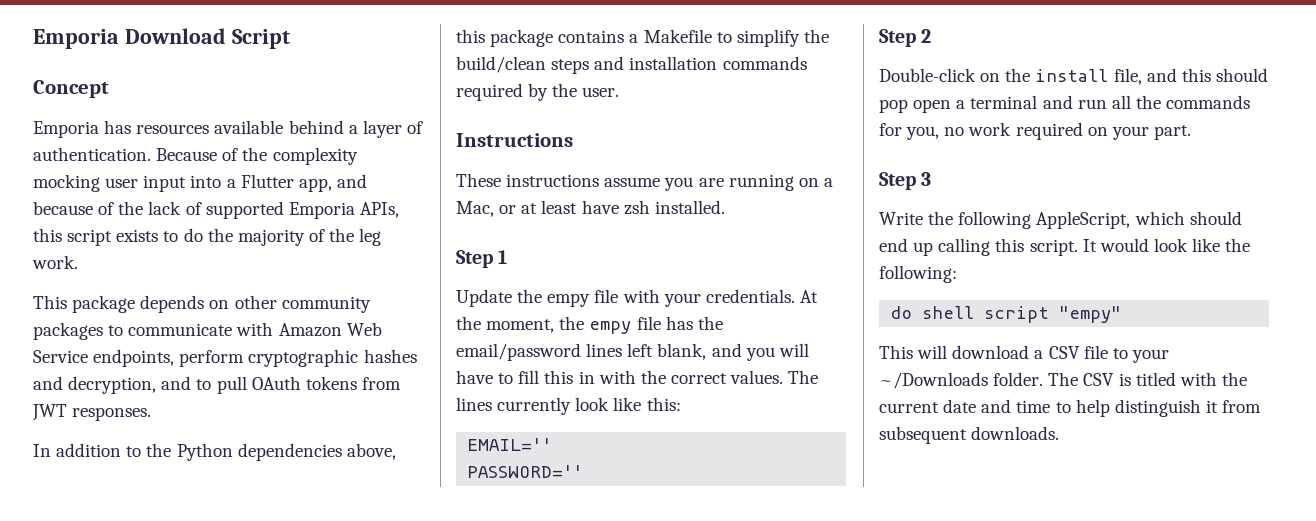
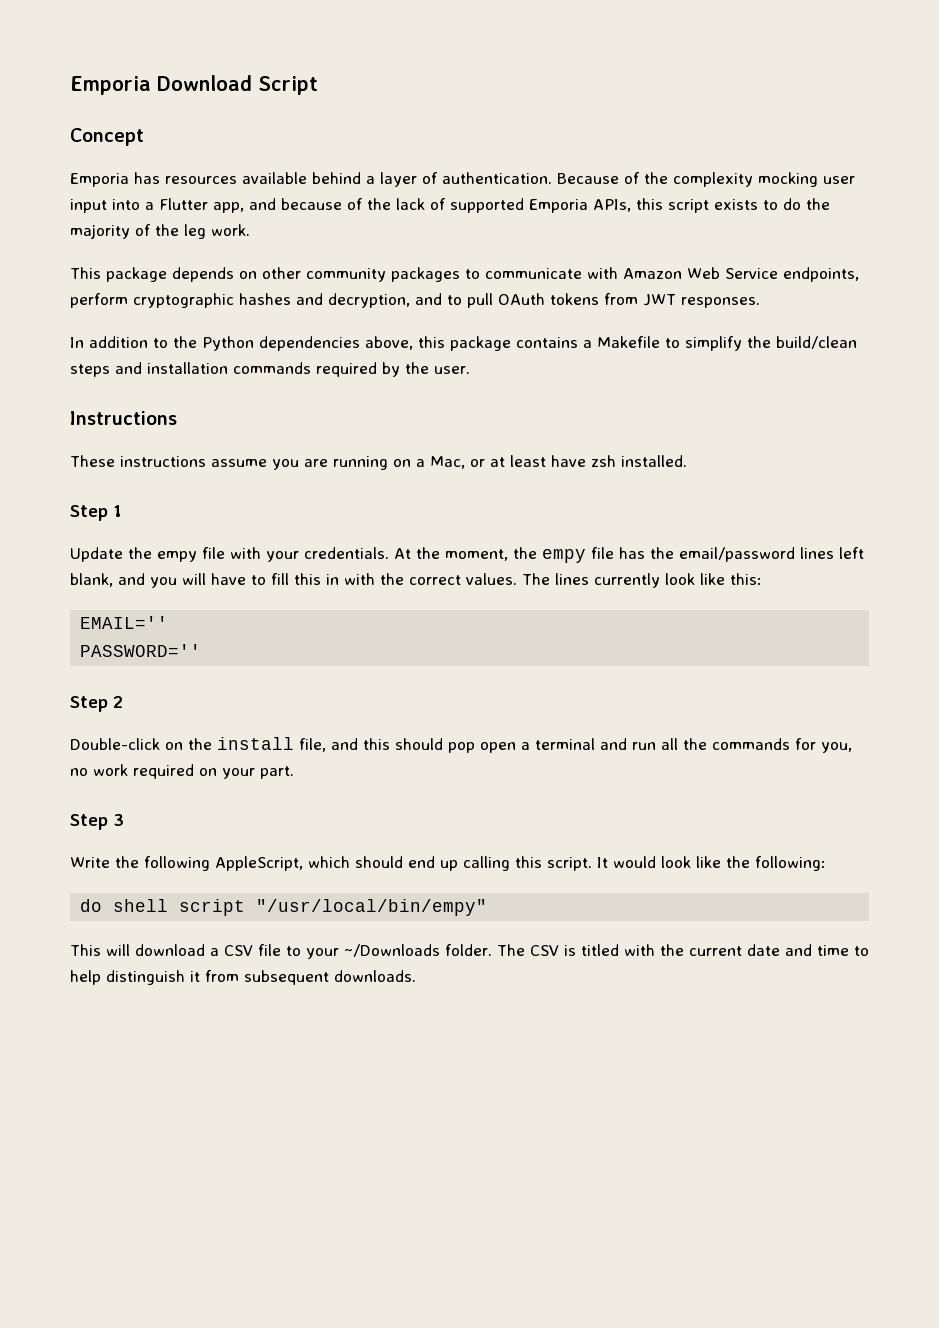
- do shell script "empy"
+ do shell script "/usr/local/bin/empy"

